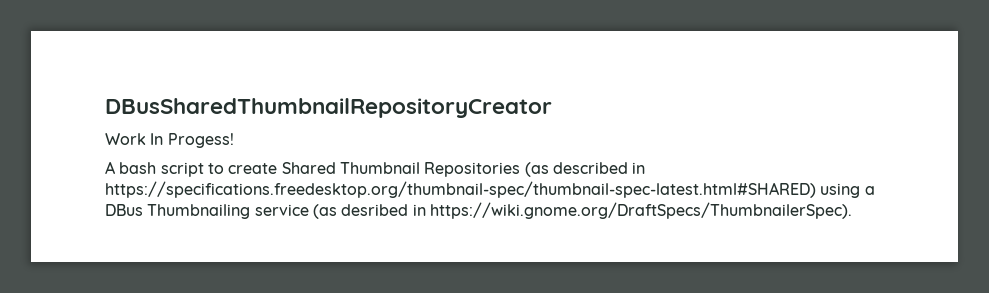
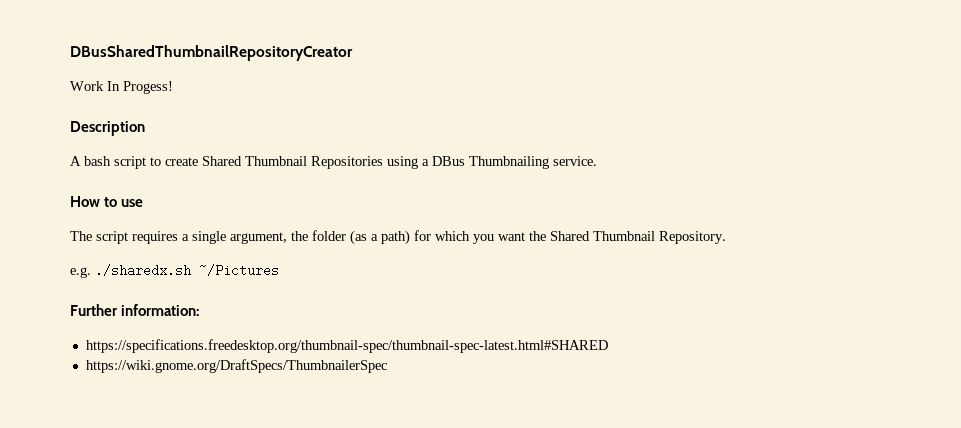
+ Description
- A bash script to create Shared Thumbnail Repositories (as described in https://specifications.freedesktop.org/thumbnail-spec/thumbnail-spec-latest.html#SHARED) using a DBus Thumbnailing service (as desribed in https://wiki.gnome.org/DraftSpecs/ThumbnailerSpec).
+ A bash script to create Shared Thumbnail Repositories using a DBus Thumbnailing service.
+ How to use
+ The script requires a single argument, the folder (as a path) for which you want the Shared Thumbnail Repository.
+ e.g. ./sharedx.sh ~/Pictures
+ Further information:
+ https://specifications.freedesktop.org/thumbnail-spec/thumbnail-spec-latest.html#SHARED
+ https://wiki.gnome.org/DraftSpecs/ThumbnailerSpec

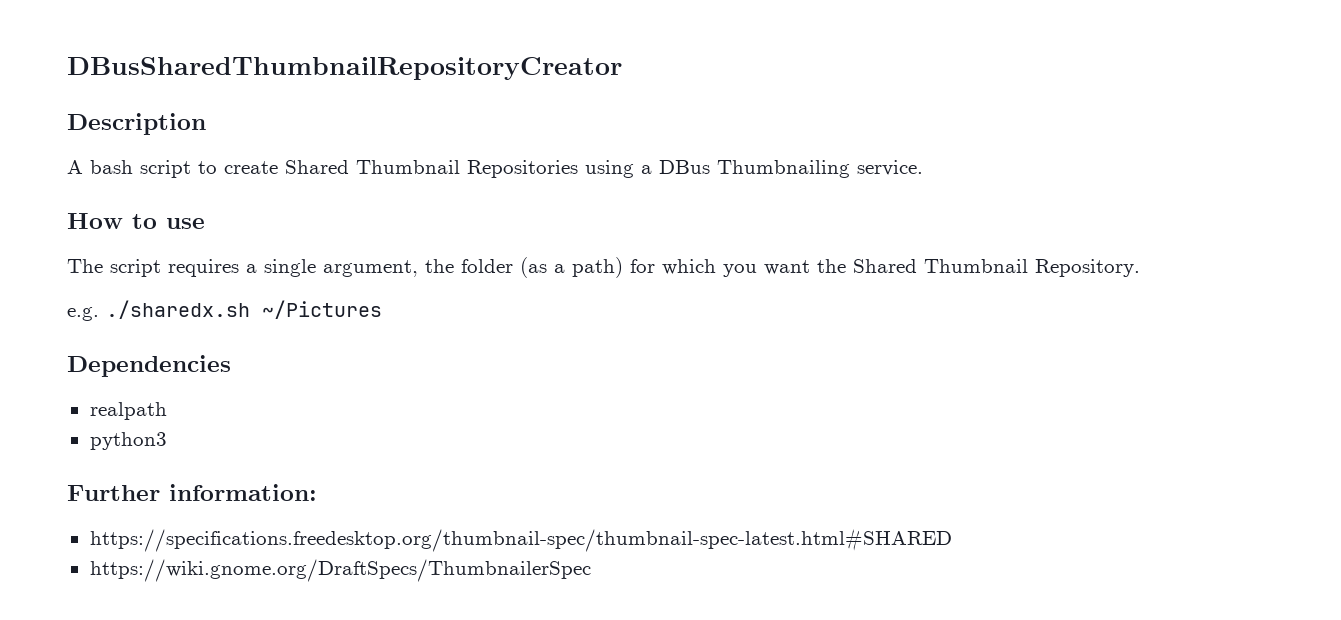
- Work In Progess!
+ Dependencies
+ realpath
+ python3

